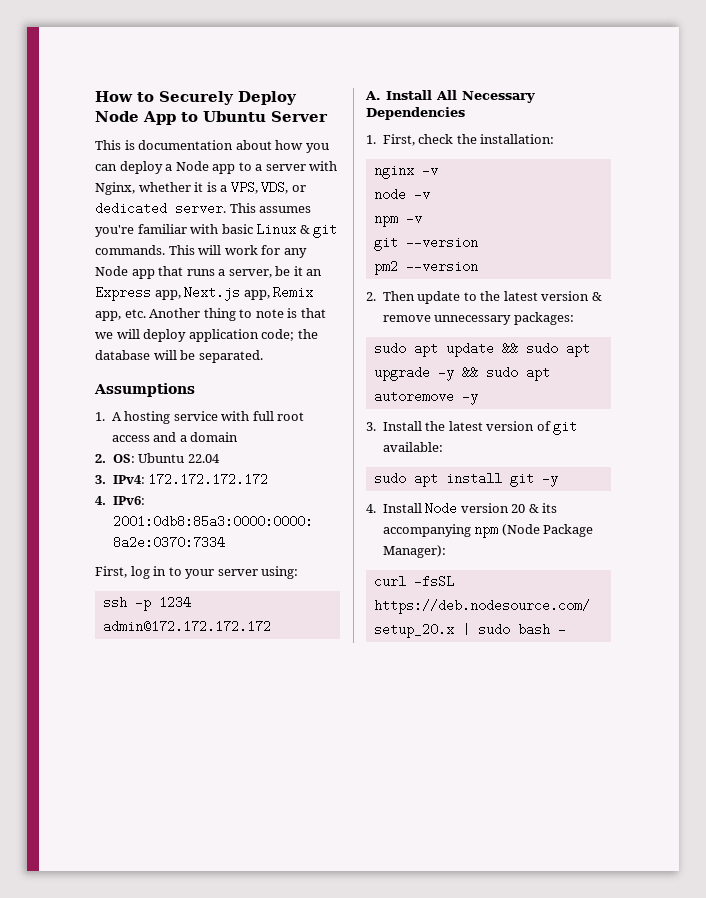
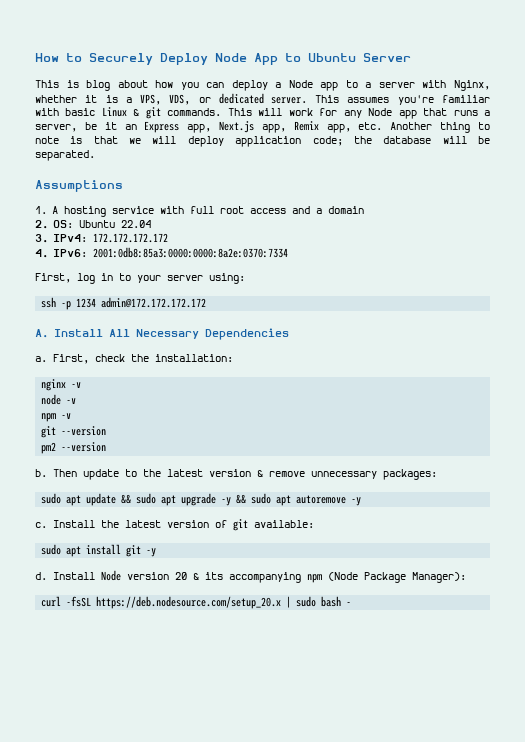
- This is documentation about how you can deploy a Node app to a server with Nginx, whether it is a VPS, VDS, or dedicated server.
+ This is blog about how you can deploy a Node app to a server with Nginx, whether it is a VPS, VDS, or dedicated server.
- 1. First, check the installation:
+ a. First, check the installation:
- 2. Then update to the latest version & remove unnecessary packages:
+ b. Then update to the latest version & remove unnecessary packages:
- 3. Install the latest version of git available:
+ c. Install the latest version of git available:
- 4. Install Node version 20 & its accompanying npm (Node Package Manager):
+ d. Install Node version 20 & its accompanying npm (Node Package Manager):

